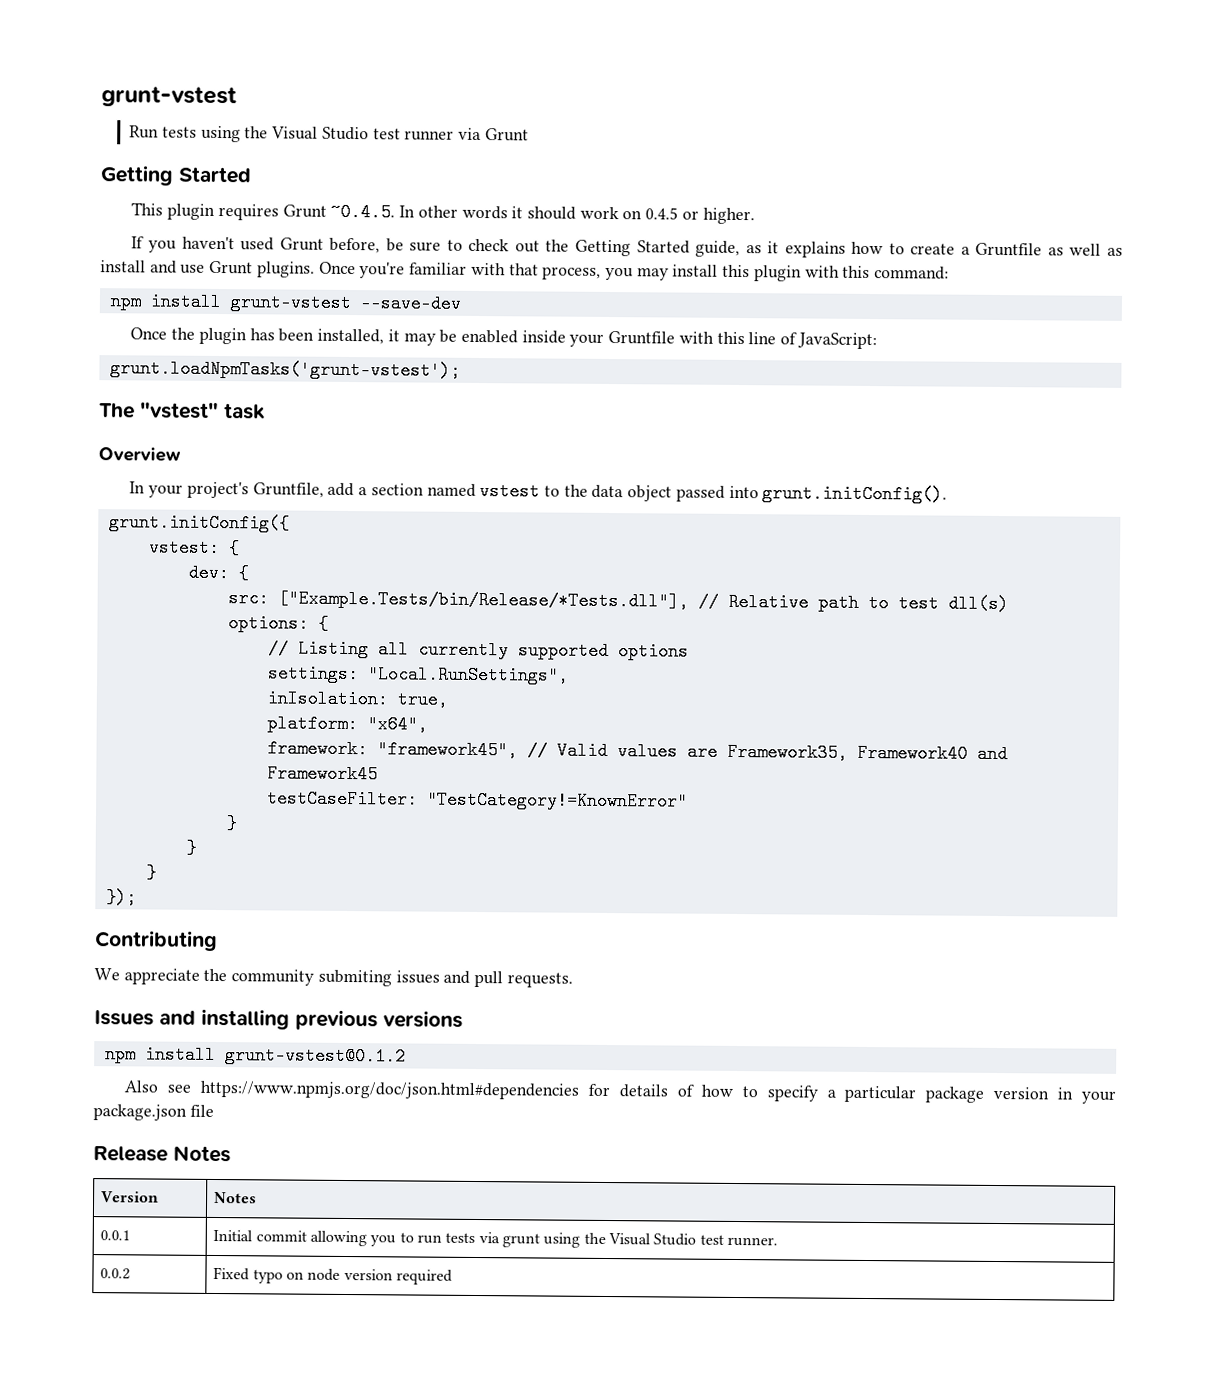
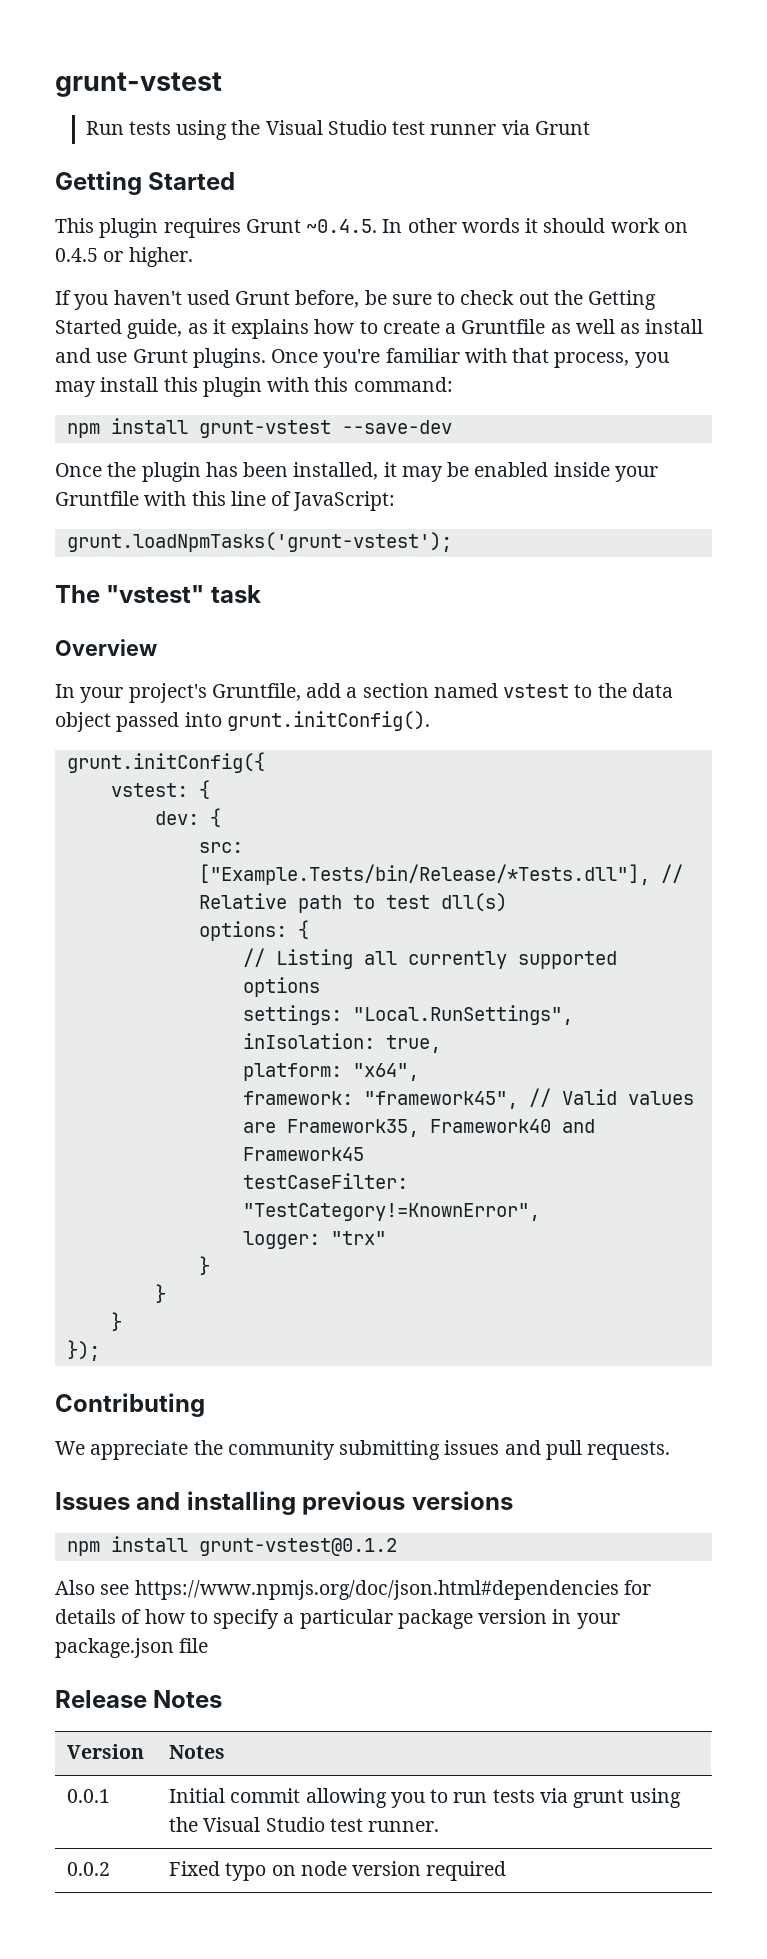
- testCaseFilter: "TestCategory!=KnownError"
+ testCaseFilter: "TestCategory!=KnownError",
+ logger: "trx"
- We appreciate the community submiting issues and pull requests.
+ We appreciate the community submitting issues and pull requests.

